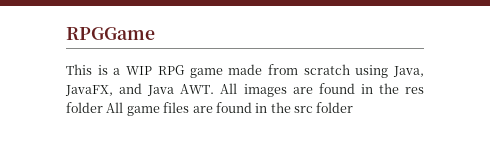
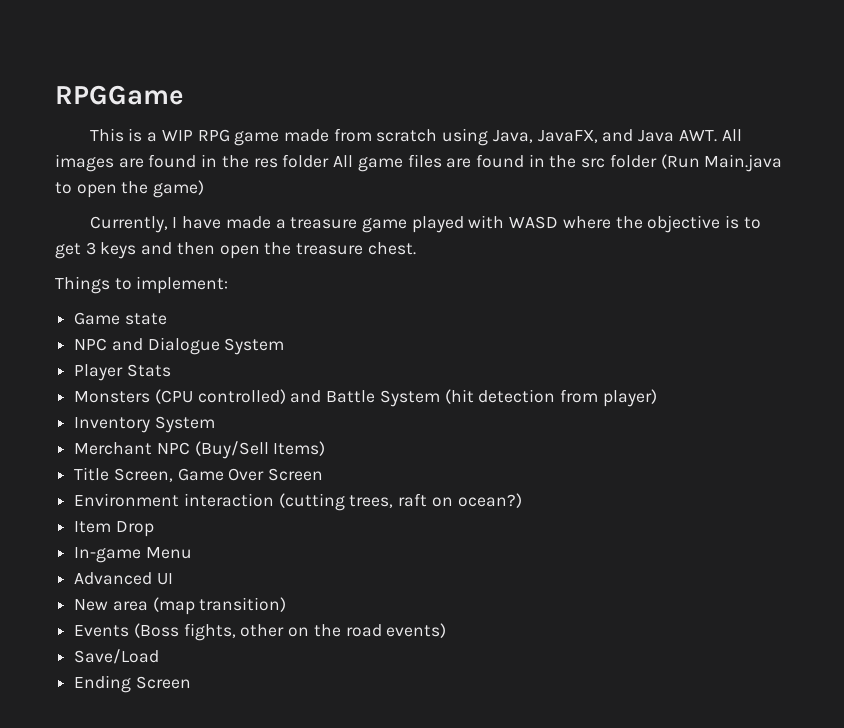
- This is a WIP RPG game made from scratch using Java, JavaFX, and Java AWT. All images are found in the res folder All game files are found in the src folder
+ This is a WIP RPG game made from scratch using Java, JavaFX, and Java AWT. All images are found in the res folder All game files are found in the src folder (Run Main.java to open the game)
+ Currently, I have made a treasure game played with WASD where the objective is to get 3 keys and then open the treasure chest.
+ Things to implement:
+ Game state
+ NPC and Dialogue System
+ Player Stats
+ Monsters (CPU controlled) and Battle System (hit detection from player)
+ Inventory System
+ Merchant NPC (Buy/Sell Items)
+ Title Screen, Game Over Screen
+ Environment interaction (cutting trees, raft on ocean?)
+ Item Drop
+ In-game Menu
+ Advanced UI
+ New area (map transition)
+ Events (Boss fights, other on the road events)
+ Save/Load
+ Ending Screen

